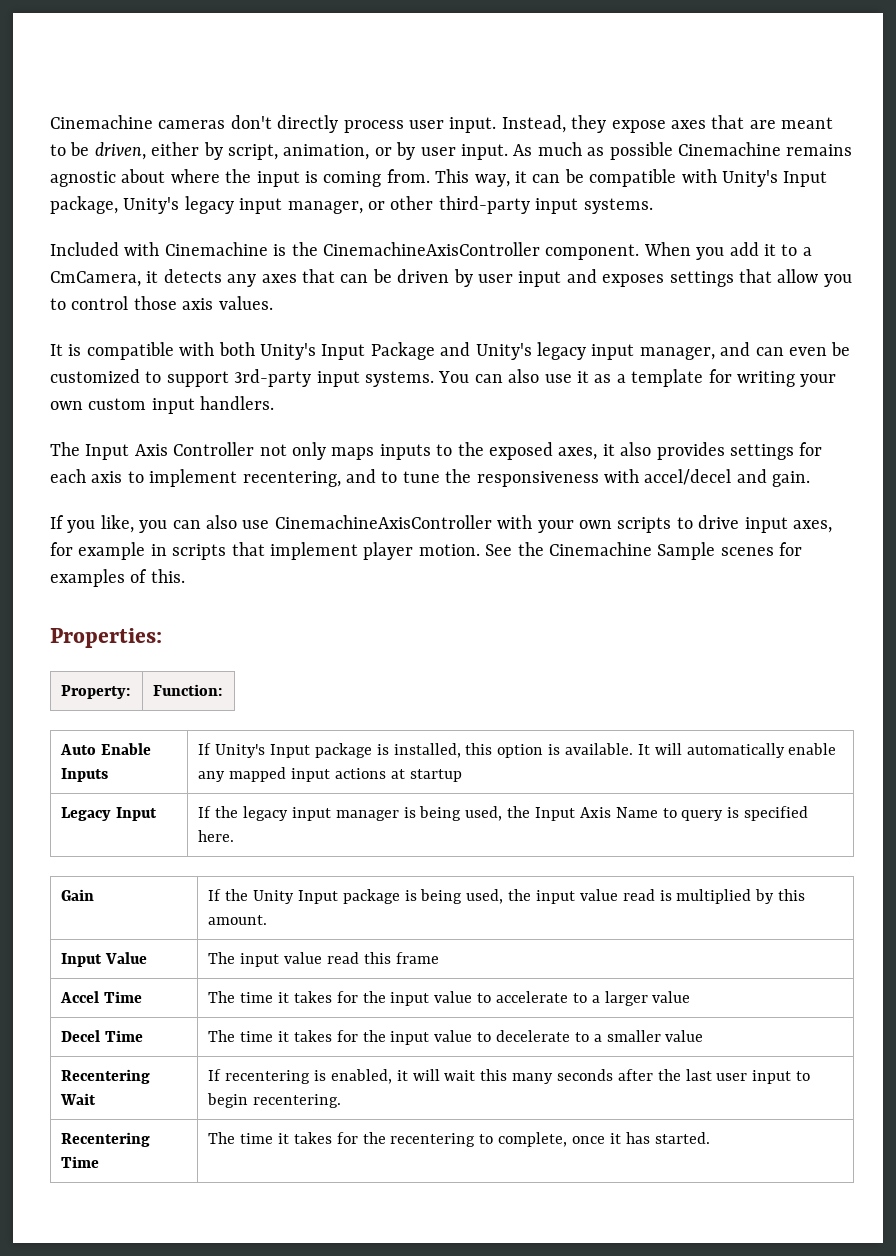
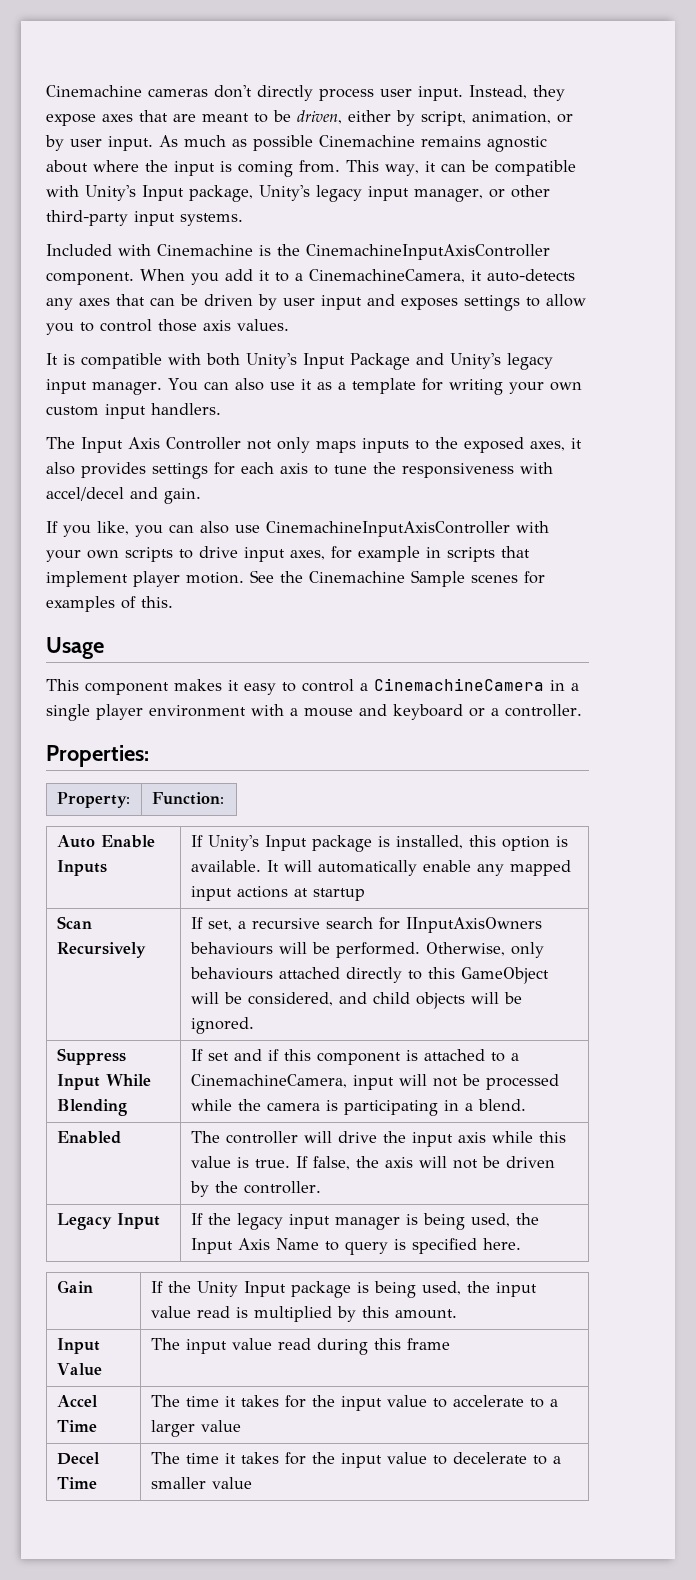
- Included with Cinemachine is the CinemachineAxisController component.
+ Included with Cinemachine is the CinemachineInputAxisController component.
- When you add it to a CmCamera, it detects any axes that can be driven by user input and exposes settings that allow you to control those axis values.
+ When you add it to a CinemachineCamera, it auto-detects any axes that can be driven by user input and exposes settings to allow you to control those axis values.
- It is compatible with both Unity's Input Package and Unity's legacy input manager, and can even be customized to support 3rd-party input systems.
+ It is compatible with both Unity's Input Package and Unity's legacy input manager.
- The Input Axis Controller not only maps inputs to the exposed axes, it also provides settings for each axis to implement recentering, and to tune the responsiveness with accel/decel and gain.
+ The Input Axis Controller not only maps inputs to the exposed axes, it also provides settings for each axis to tune the responsiveness with accel/decel and gain.
- If you like, you can also use CinemachineAxisController with your own scripts to drive input axes, for example in scripts that implement player motion.
+ If you like, you can also use CinemachineInputAxisController with your own scripts to drive input axes, for example in scripts that implement player motion.
+ Usage
+ This component makes it easy to control a CinemachineCamera in a single player environment with a mouse and keyboard or a controller.
+ Scan Recursively | If set, a recursive search for IInputAxisOwners behaviours will be performed. Otherwise, only behaviours attached directly to this GameObject will be considered, and child objects will be ignored.
+ Suppress Input While Blending | If set and if this component is attached to a CinemachineCamera, input will not be processed while the camera is participating in a blend.
+ Enabled | The controller will drive the input axis while this value is true. If false, the axis will not be driven by the controller.
- Input Value | The input value read this frame
+ Input Value | The input value read during this frame
- Recentering Wait | If recentering is enabled, it will wait this many seconds after the last user input to begin recentering.
- Recentering Time | The time it takes for the recentering to complete, once it has started.

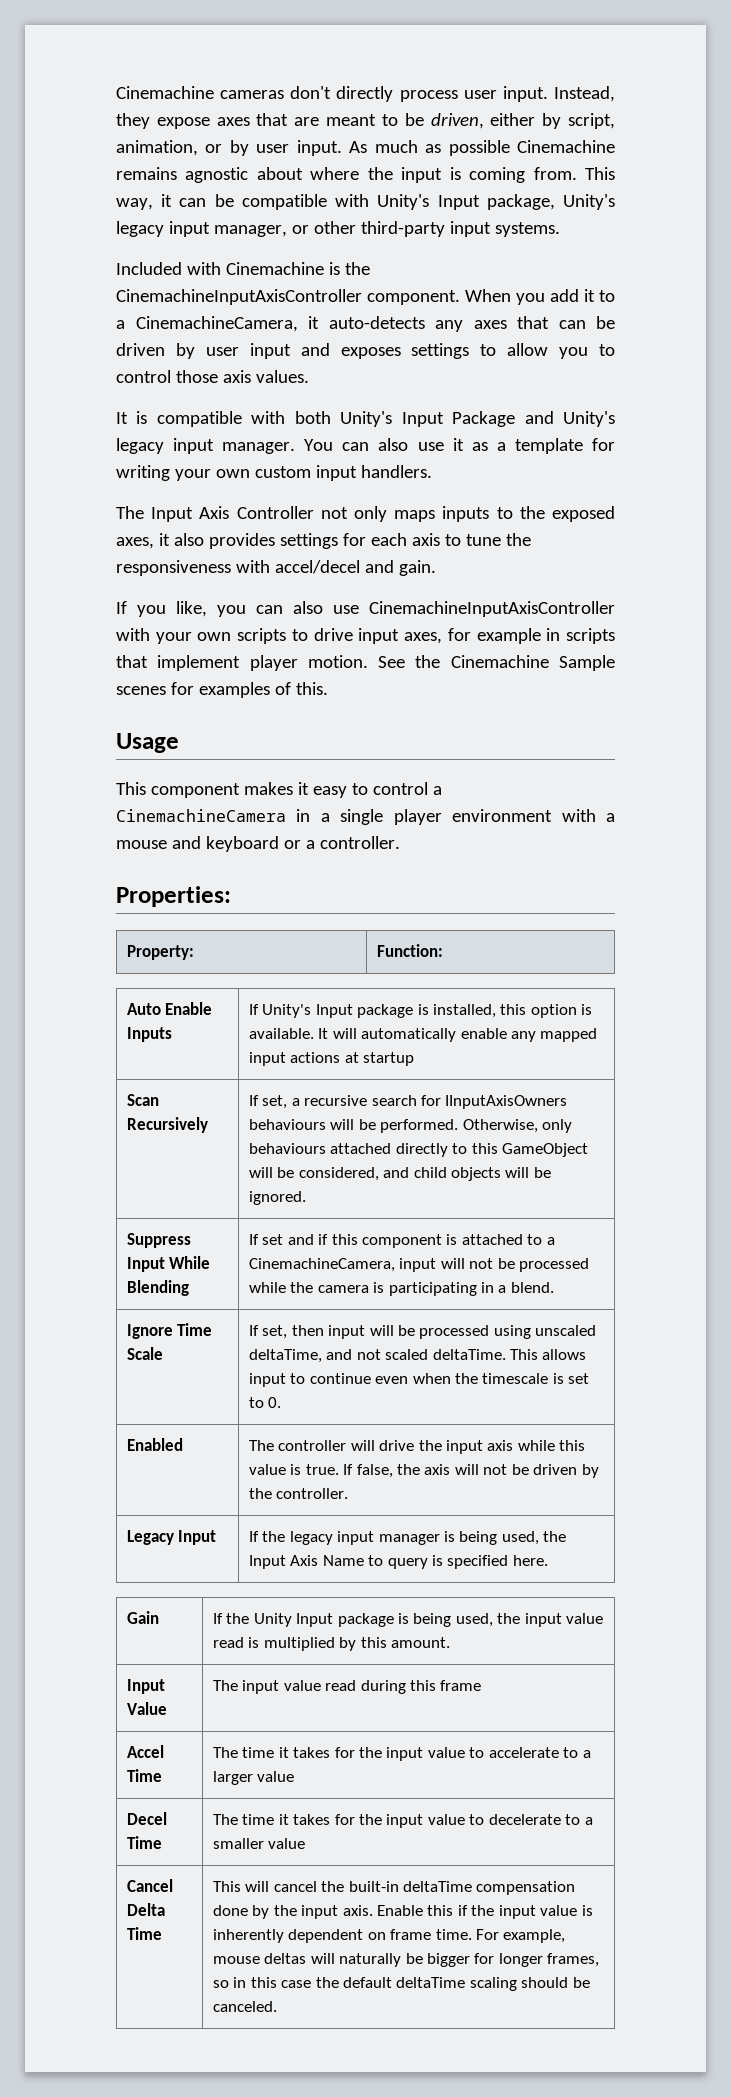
+ Ignore Time Scale | If set, then input will be processed using unscaled deltaTime, and not scaled deltaTime. This allows input to continue even when the timescale is set to 0.
+ Cancel Delta Time | This will cancel the built-in deltaTime compensation done by the input axis. Enable this if the input value is inherently dependent on frame time. For example, mouse deltas will naturally be bigger for longer frames, so in this case the default deltaTime scaling should be canceled.

